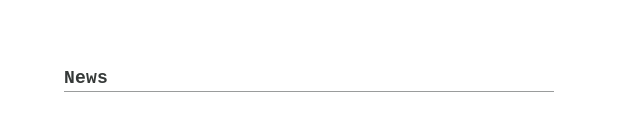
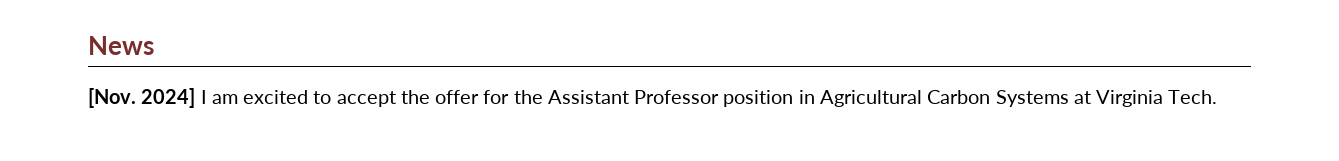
+ [Nov. 2024] I am excited to accept the offer for the Assistant Professor position in Agricultural Carbon Systems at Virginia Tech.

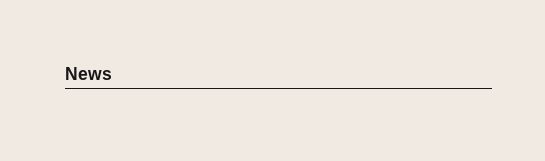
- [Nov. 2024] I am excited to accept the offer for the Assistant Professor position in Agricultural Carbon Systems at Virginia Tech.

